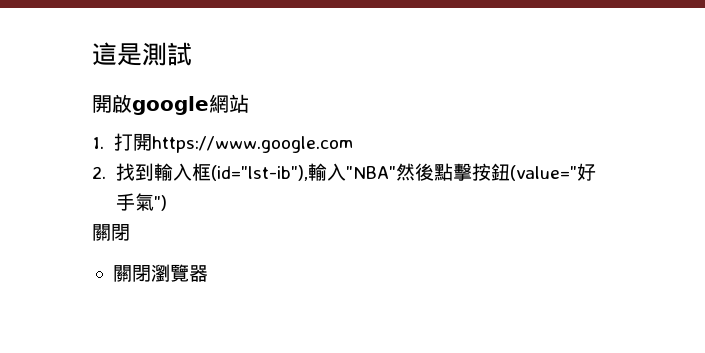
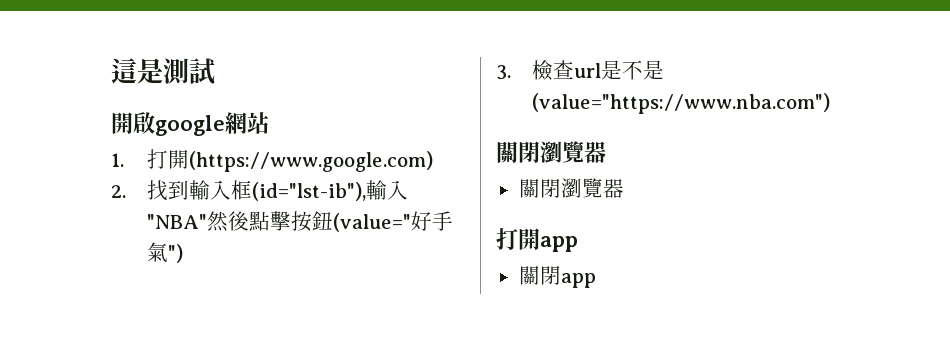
- 1.打開https://www.google.com
+ 1.打開(https://www.google.com)
  2.找到輸入框(id="lst-ib"),輸入"NBA"然後點擊按鈕(value="好手氣")
- 關閉
+ 3.檢查url是不是(value="https://www.nba.com")
  關閉瀏覽器
+ 關閉瀏覽器
+ 打開app
+ 關閉app

